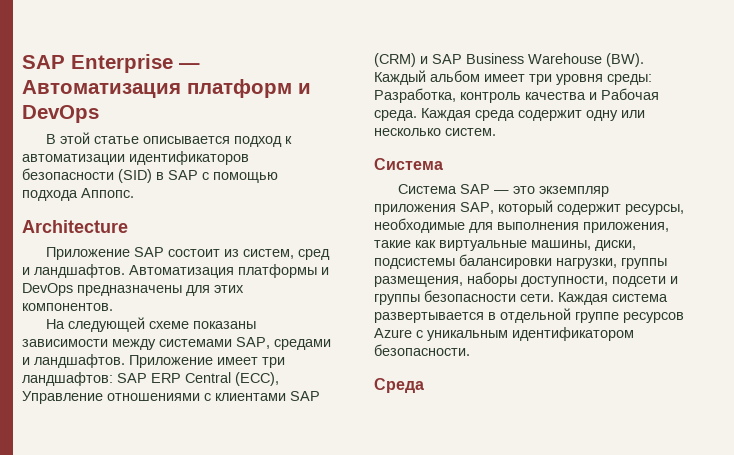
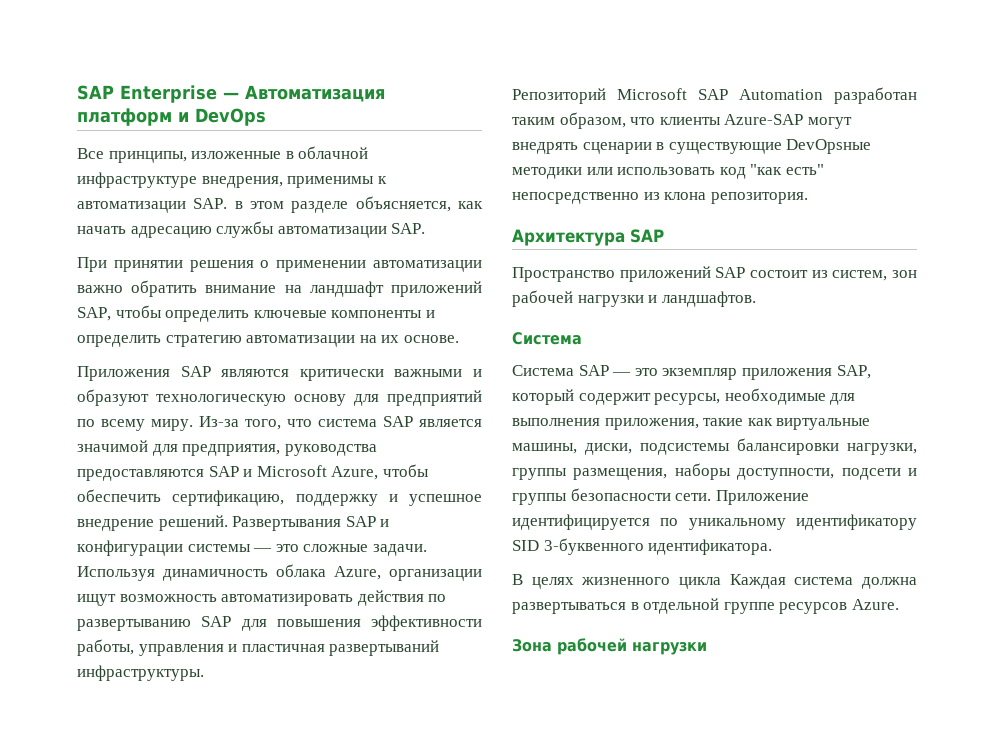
- В этой статье описывается подход к автоматизации идентификаторов безопасности (SID) в SAP с помощью подхода Аппопс.
- Architecture
- Приложение SAP состоит из систем, сред и ландшафтов. Автоматизация платформы и DevOps предназначены для этих компонентов.
- На следующей схеме показаны зависимости между системами SAP, средами и ландшафтов. Приложение имеет три ландшафтов: SAP ERP Central (ECC), Управление отношениями с клиентами SAP (CRM) и SAP Business Warehouse (BW). Каждый альбом имеет три уровня среды: Разработка, контроль качества и Рабочая среда. Каждая среда содержит одну или несколько систем.
+ Все принципы, изложенные в облачной инфраструктуре внедрения, применимы к автоматизации SAP. в этом разделе объясняется, как начать адресацию службы автоматизации SAP.
+ При принятии решения о применении автоматизации важно обратить внимание на ландшафт приложений SAP, чтобы определить ключевые компоненты и определить стратегию автоматизации на их основе.
+ Приложения SAP являются критически важными и образуют технологическую основу для предприятий по всему миру. Из-за того, что система SAP является значимой для предприятия, руководства предоставляются SAP и Microsoft Azure, чтобы обеспечить сертификацию, поддержку и успешное внедрение решений. Развертывания SAP и конфигурации системы — это сложные задачи. Используя динамичность облака Azure, организации ищут возможность автоматизировать действия по развертыванию SAP для повышения эффективности работы, управления и пластичная развертываний инфраструктуры.
+ Репозиторий Microsoft SAP Automation разработан таким образом, что клиенты Azure-SAP могут внедрять сценарии в существующие DevOpsные методики или использовать код "как есть" непосредственно из клона репозитория.
+ Архитектура SAP
+ Пространство приложений SAP состоит из систем, зон рабочей нагрузки и ландшафтов.
- Каждая система развертывается в отдельной группе ресурсов Azure с уникальным идентификатором безопасности.
- Среда
+ Приложение идентифицируется по уникальному идентификатору SID 3-буквенного идентификатора.
+ В целях жизненного цикла Каждая система должна развертываться в отдельной группе ресурсов Azure.
+ Зона рабочей нагрузки

